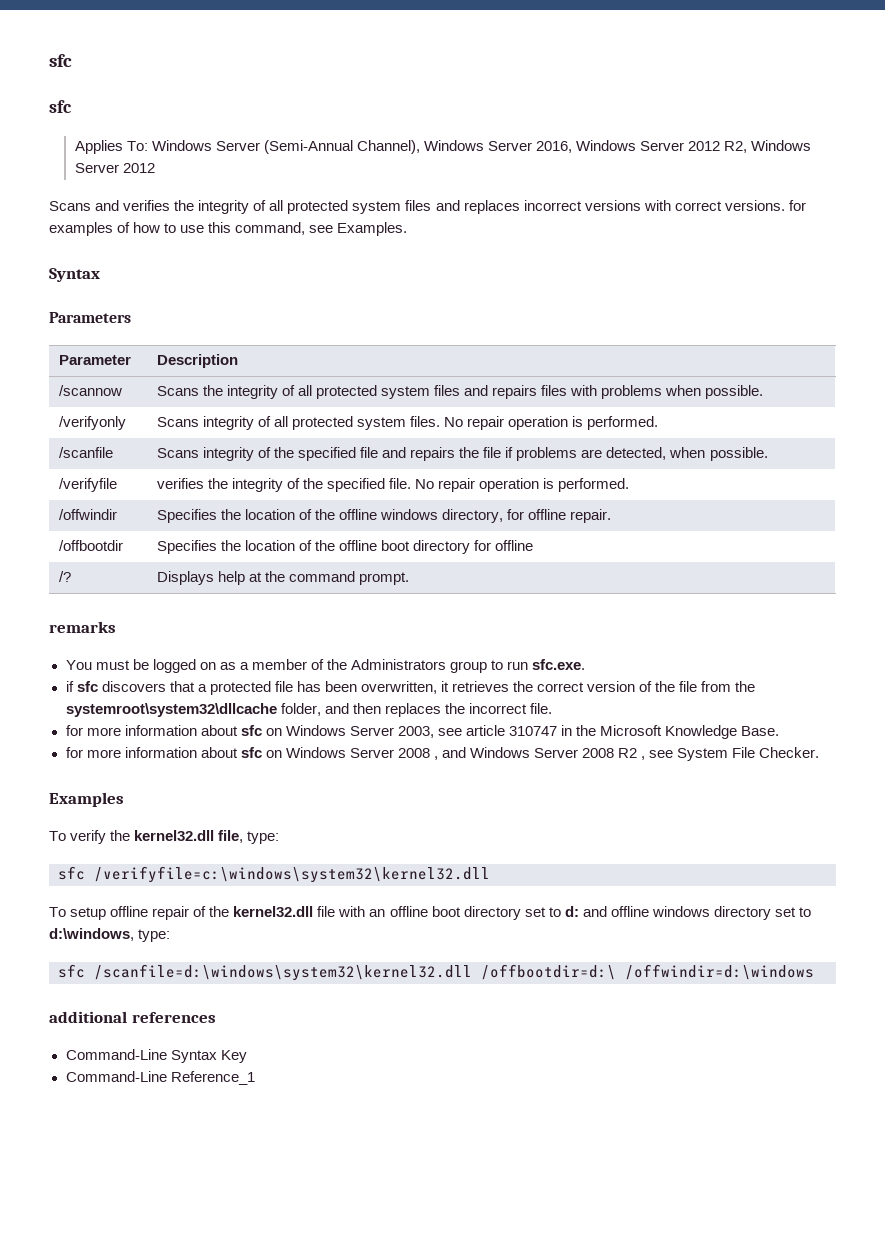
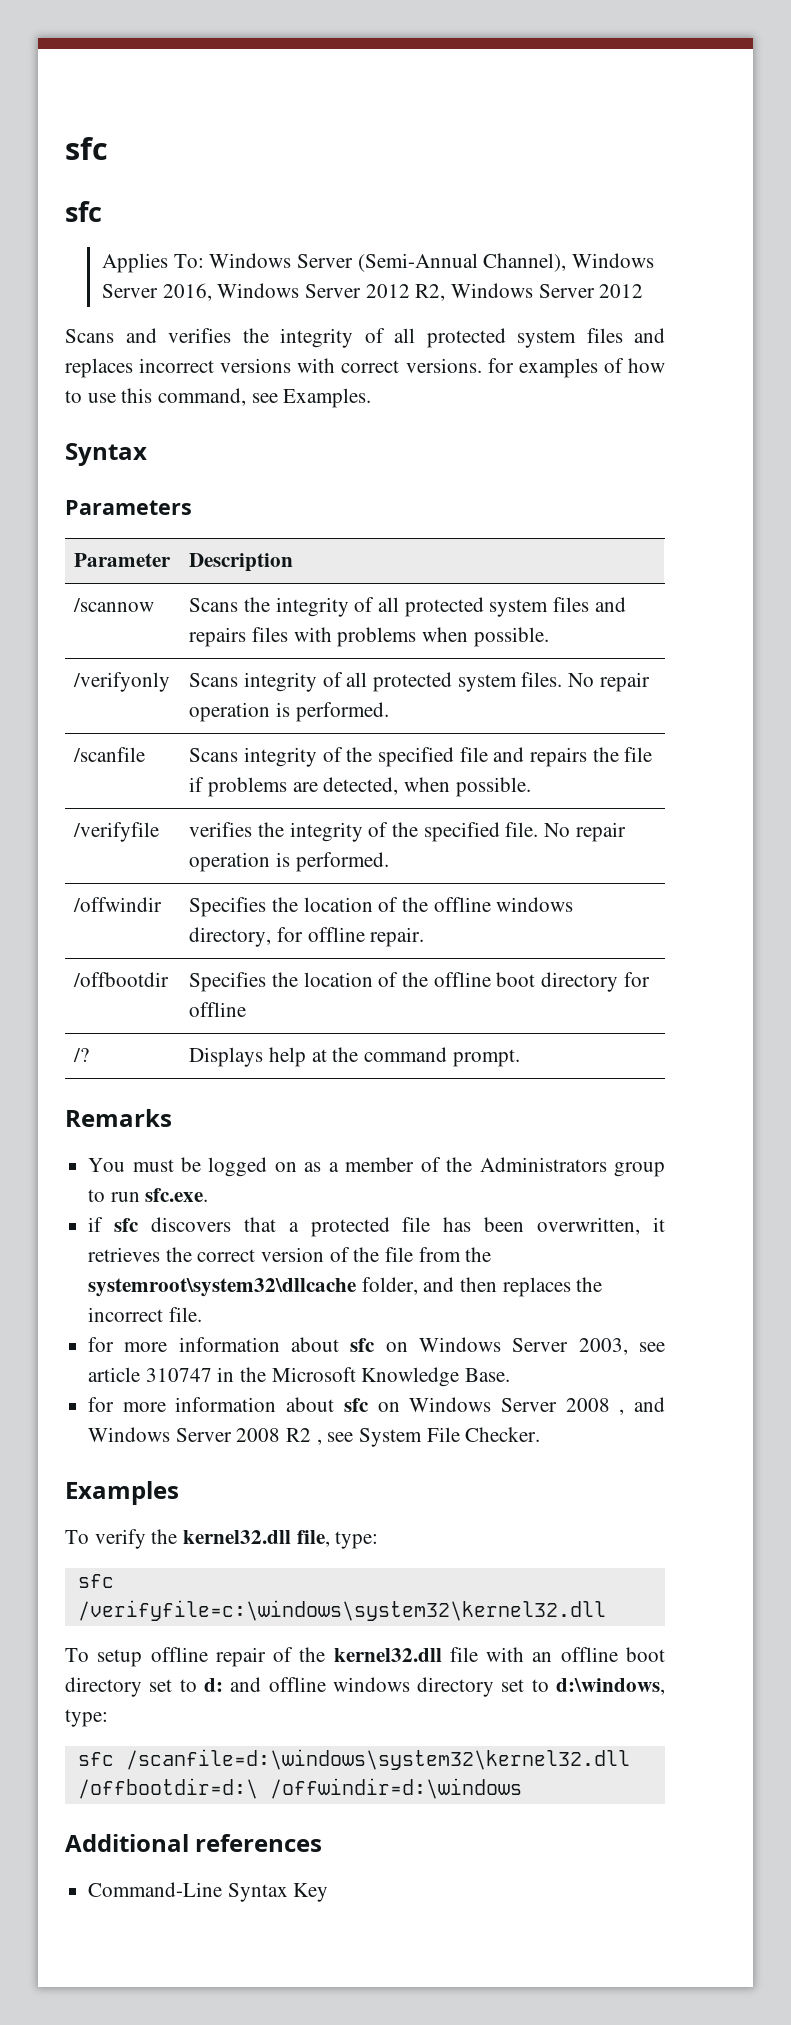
- remarks
+ Remarks
- additional references
+ Additional references
- Command-Line Reference_1

